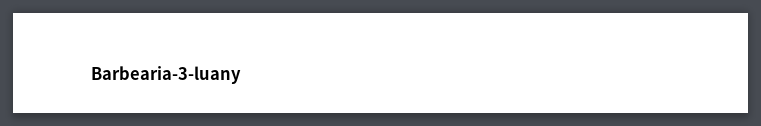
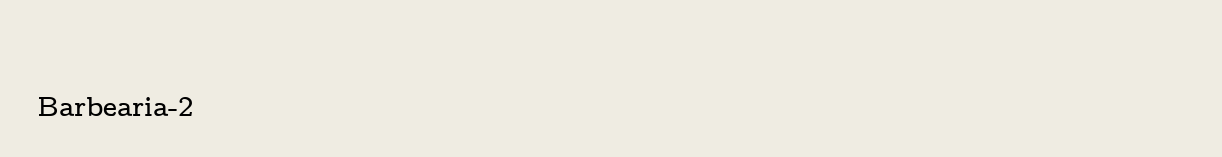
- Barbearia-3-luany
+ Barbearia-2

